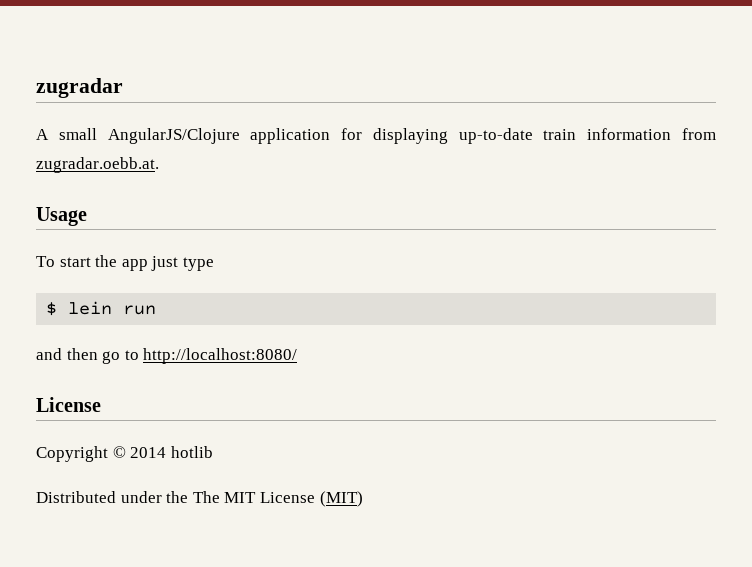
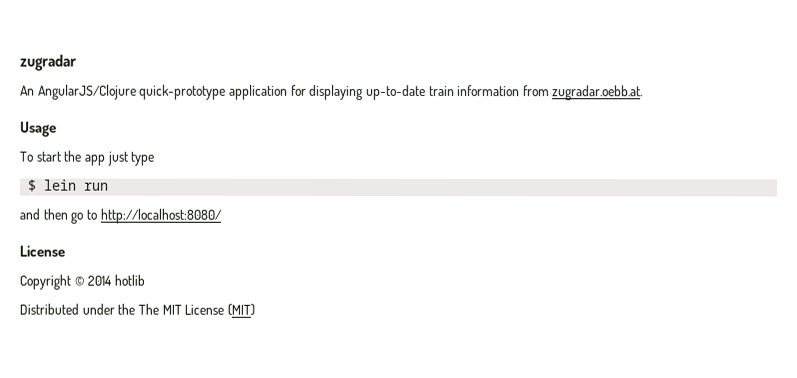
- A small AngularJS/Clojure application for displaying up-to-date train information from zugradar.oebb.at.
+ An AngularJS/Clojure quick-prototype application for displaying up-to-date train information from zugradar.oebb.at.

